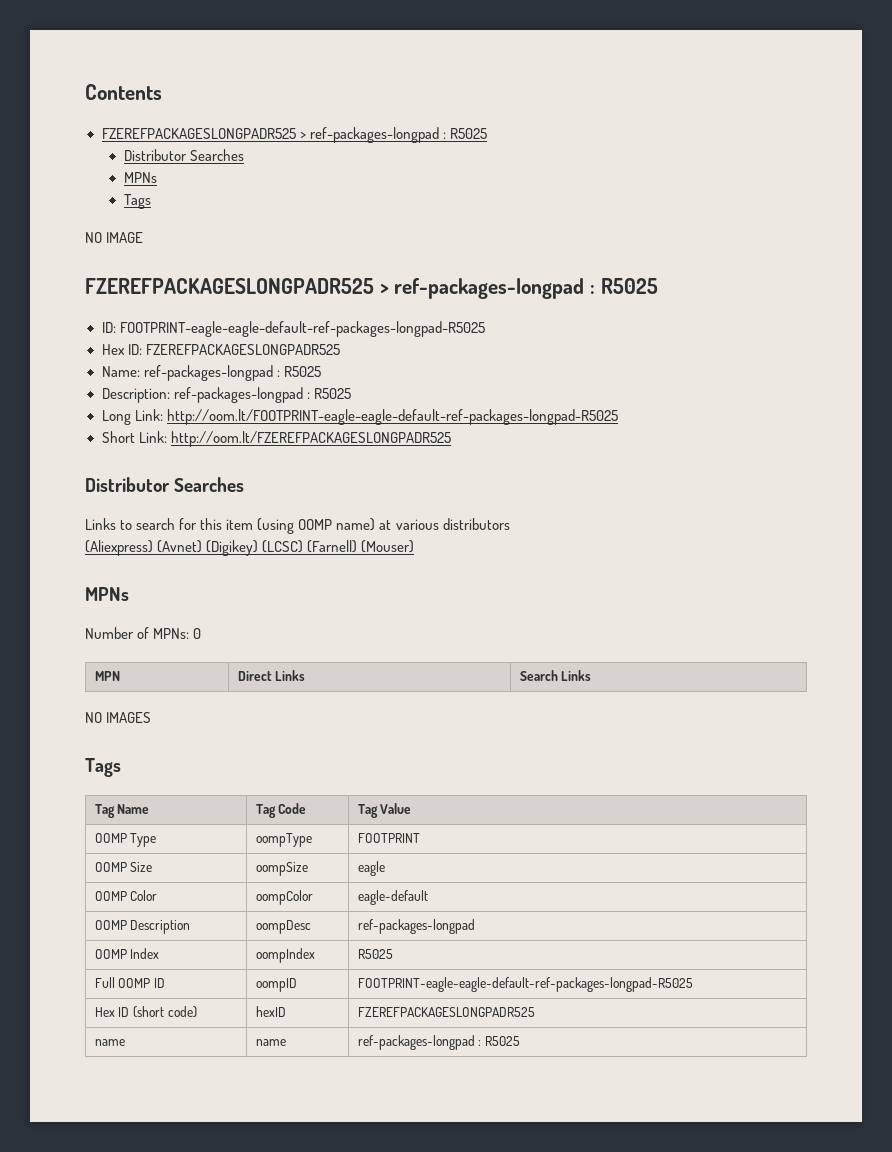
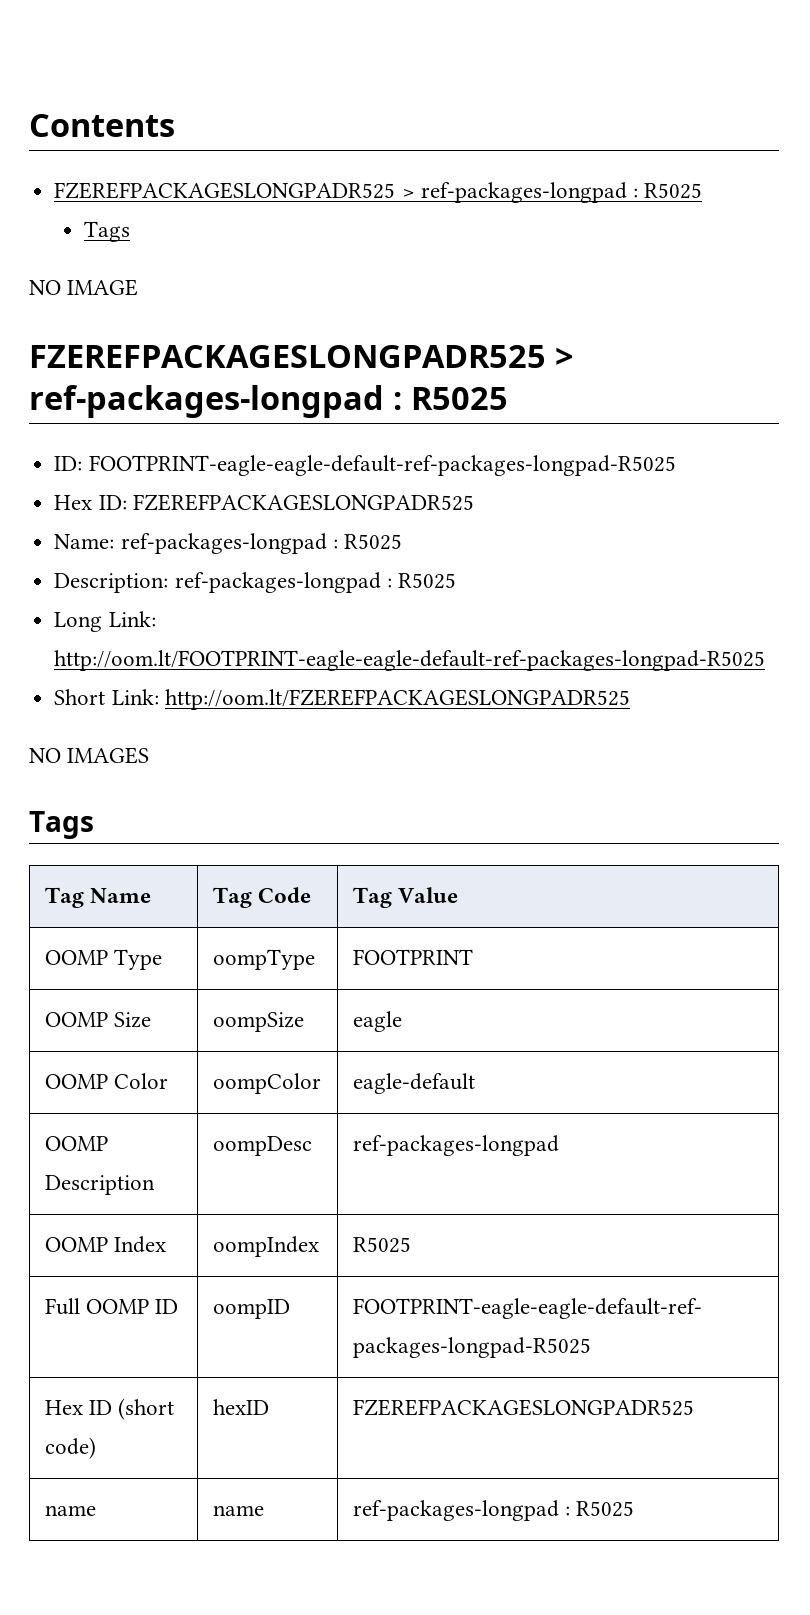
  Contents
  FZEREFPACKAGESLONGPADR525 > ref-packages-longpad : R5025
- Distributor Searches
- MPNs
  Short Link: http://oom.lt/FZEREFPACKAGESLONGPADR525
- Distributor Searches
- Links to search for this item (using OOMP name) at various distributors
- (Aliexpress) (Avnet) (Digikey) (LCSC) (Farnell) (Mouser)
- MPNs
- Number of MPNs: 0
- MPN | Direct Links | Search Links

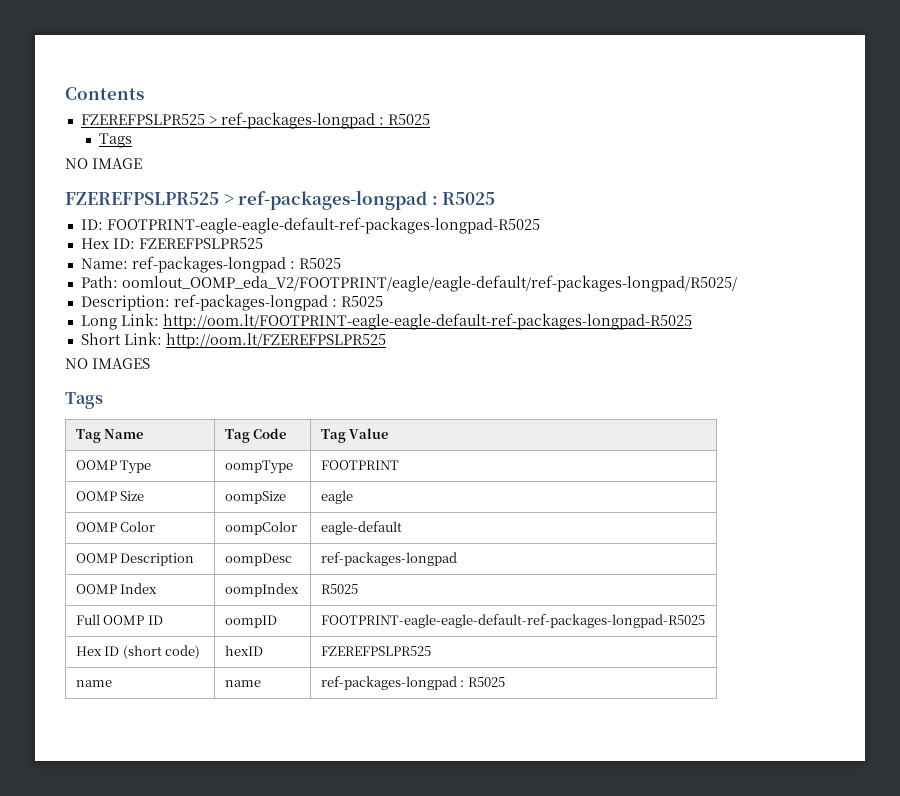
  Contents
- FZEREFPACKAGESLONGPADR525 > ref-packages-longpad : R5025
+ FZEREFPSLPR525 > ref-packages-longpad : R5025
  NO IMAGE
- FZEREFPACKAGESLONGPADR525 > ref-packages-longpad : R5025
+ FZEREFPSLPR525 > ref-packages-longpad : R5025
- Hex ID: FZEREFPACKAGESLONGPADR525
+ Hex ID: FZEREFPSLPR525
+ Path: oomlout_OOMP_eda_V2/FOOTPRINT/eagle/eagle-default/ref-packages-longpad/R5025/
- Short Link: http://oom.lt/FZEREFPACKAGESLONGPADR525
+ Short Link: http://oom.lt/FZEREFPSLPR525
- Hex ID (short code) | hexID | FZEREFPACKAGESLONGPADR525
+ Hex ID (short code) | hexID | FZEREFPSLPR525

